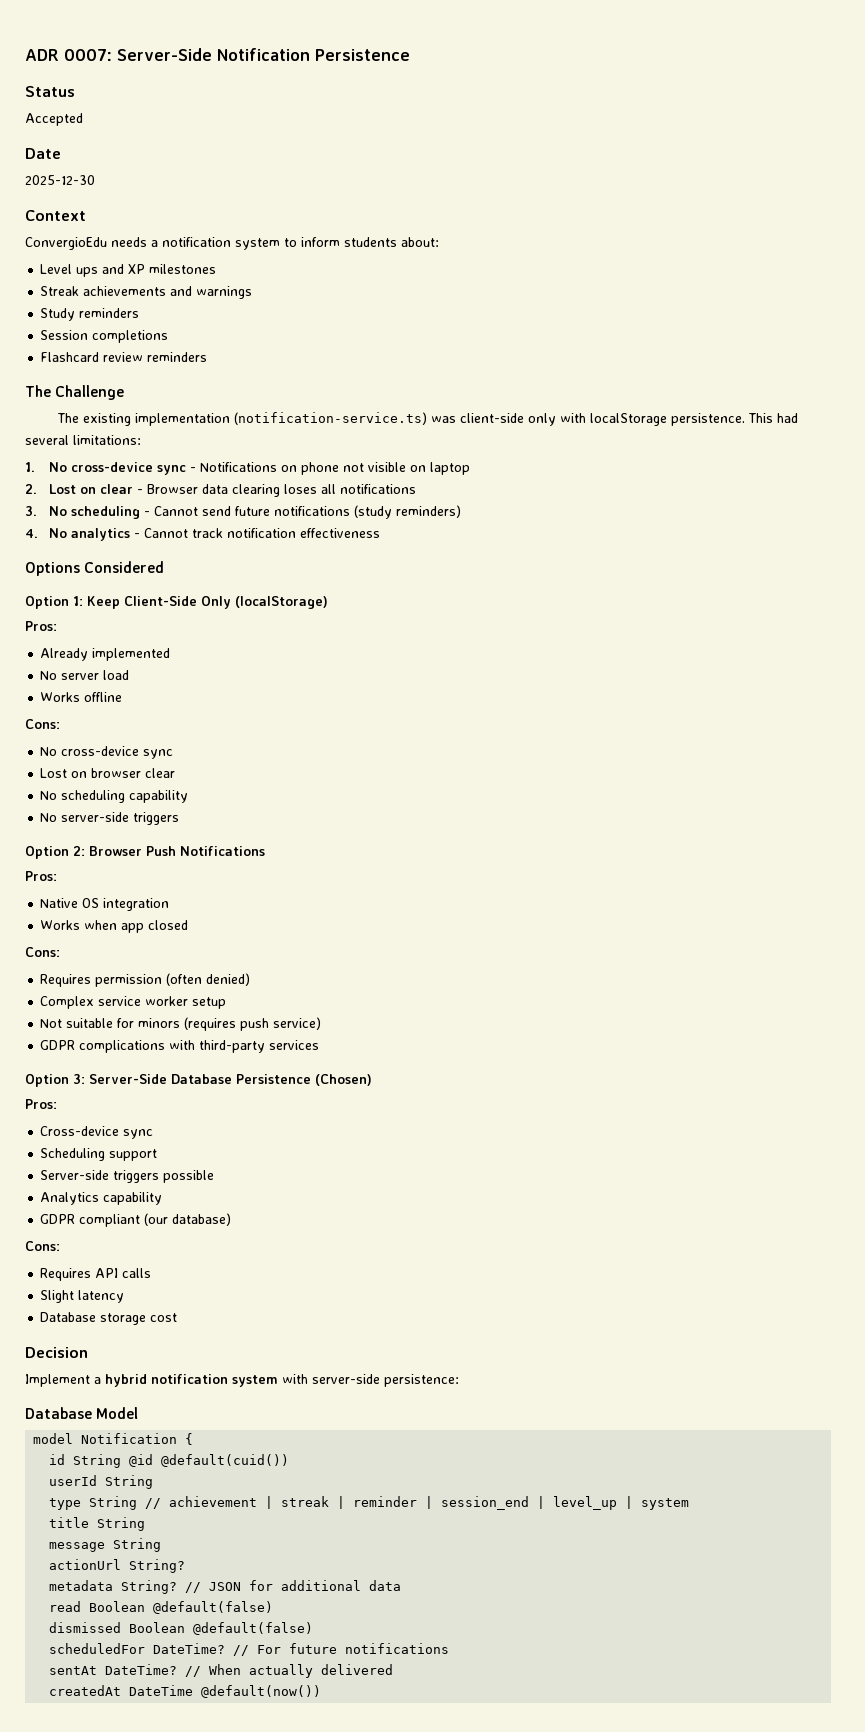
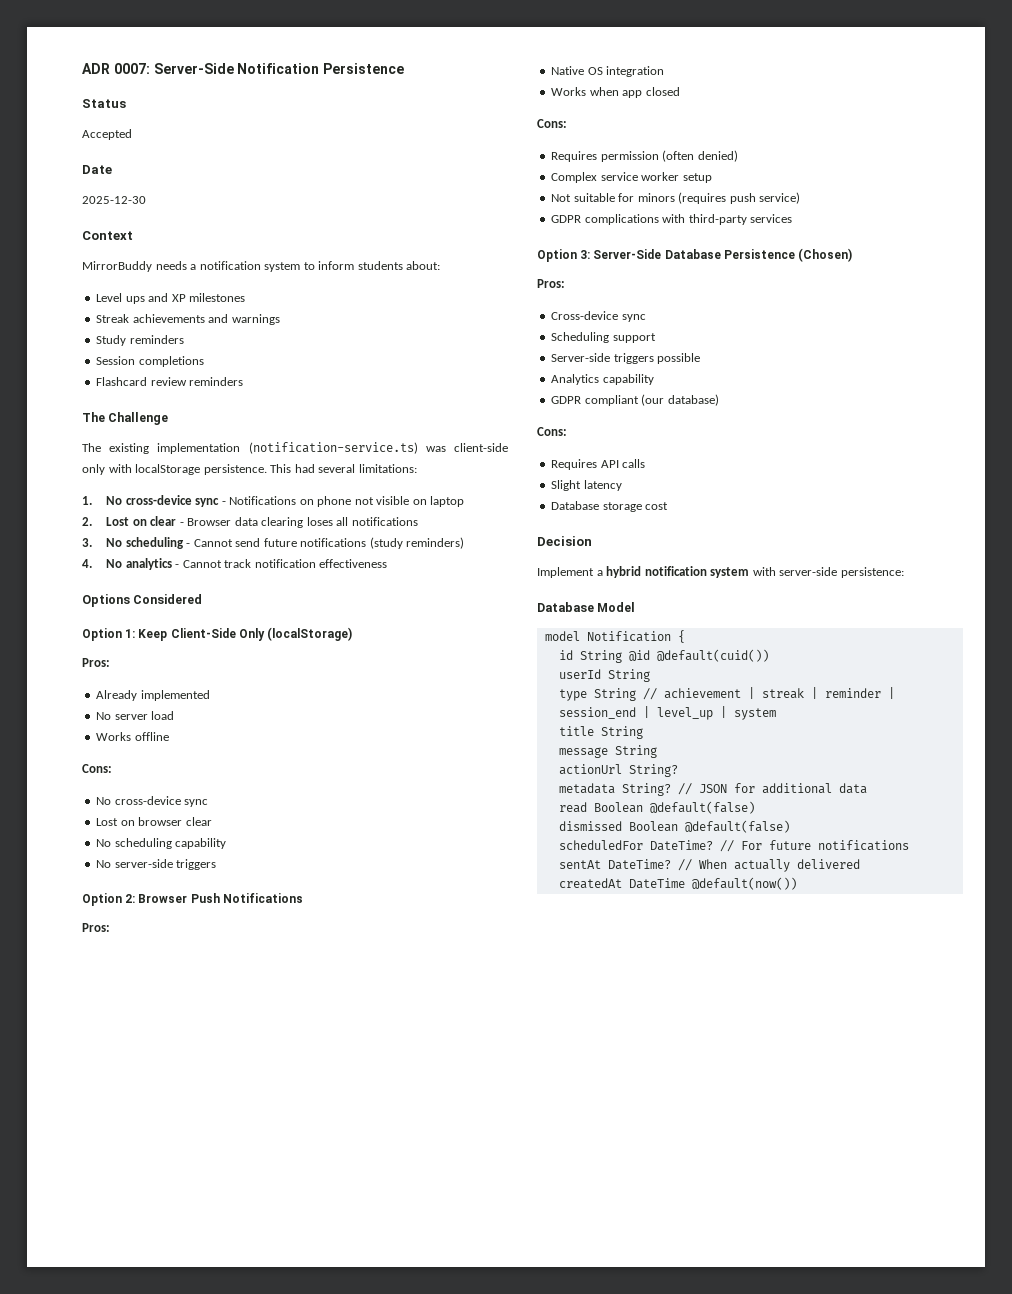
- ConvergioEdu needs a notification system to inform students about:
+ MirrorBuddy needs a notification system to inform students about:

